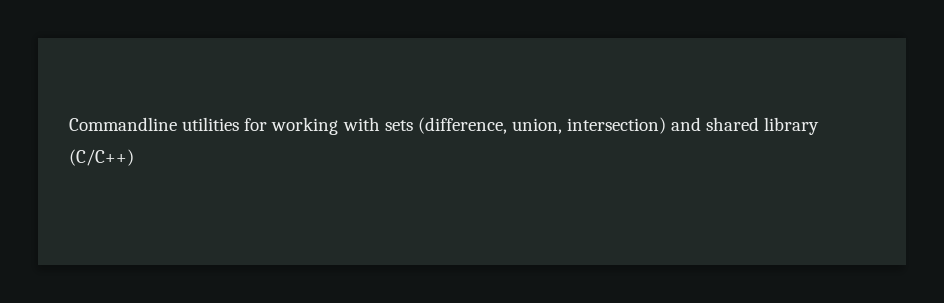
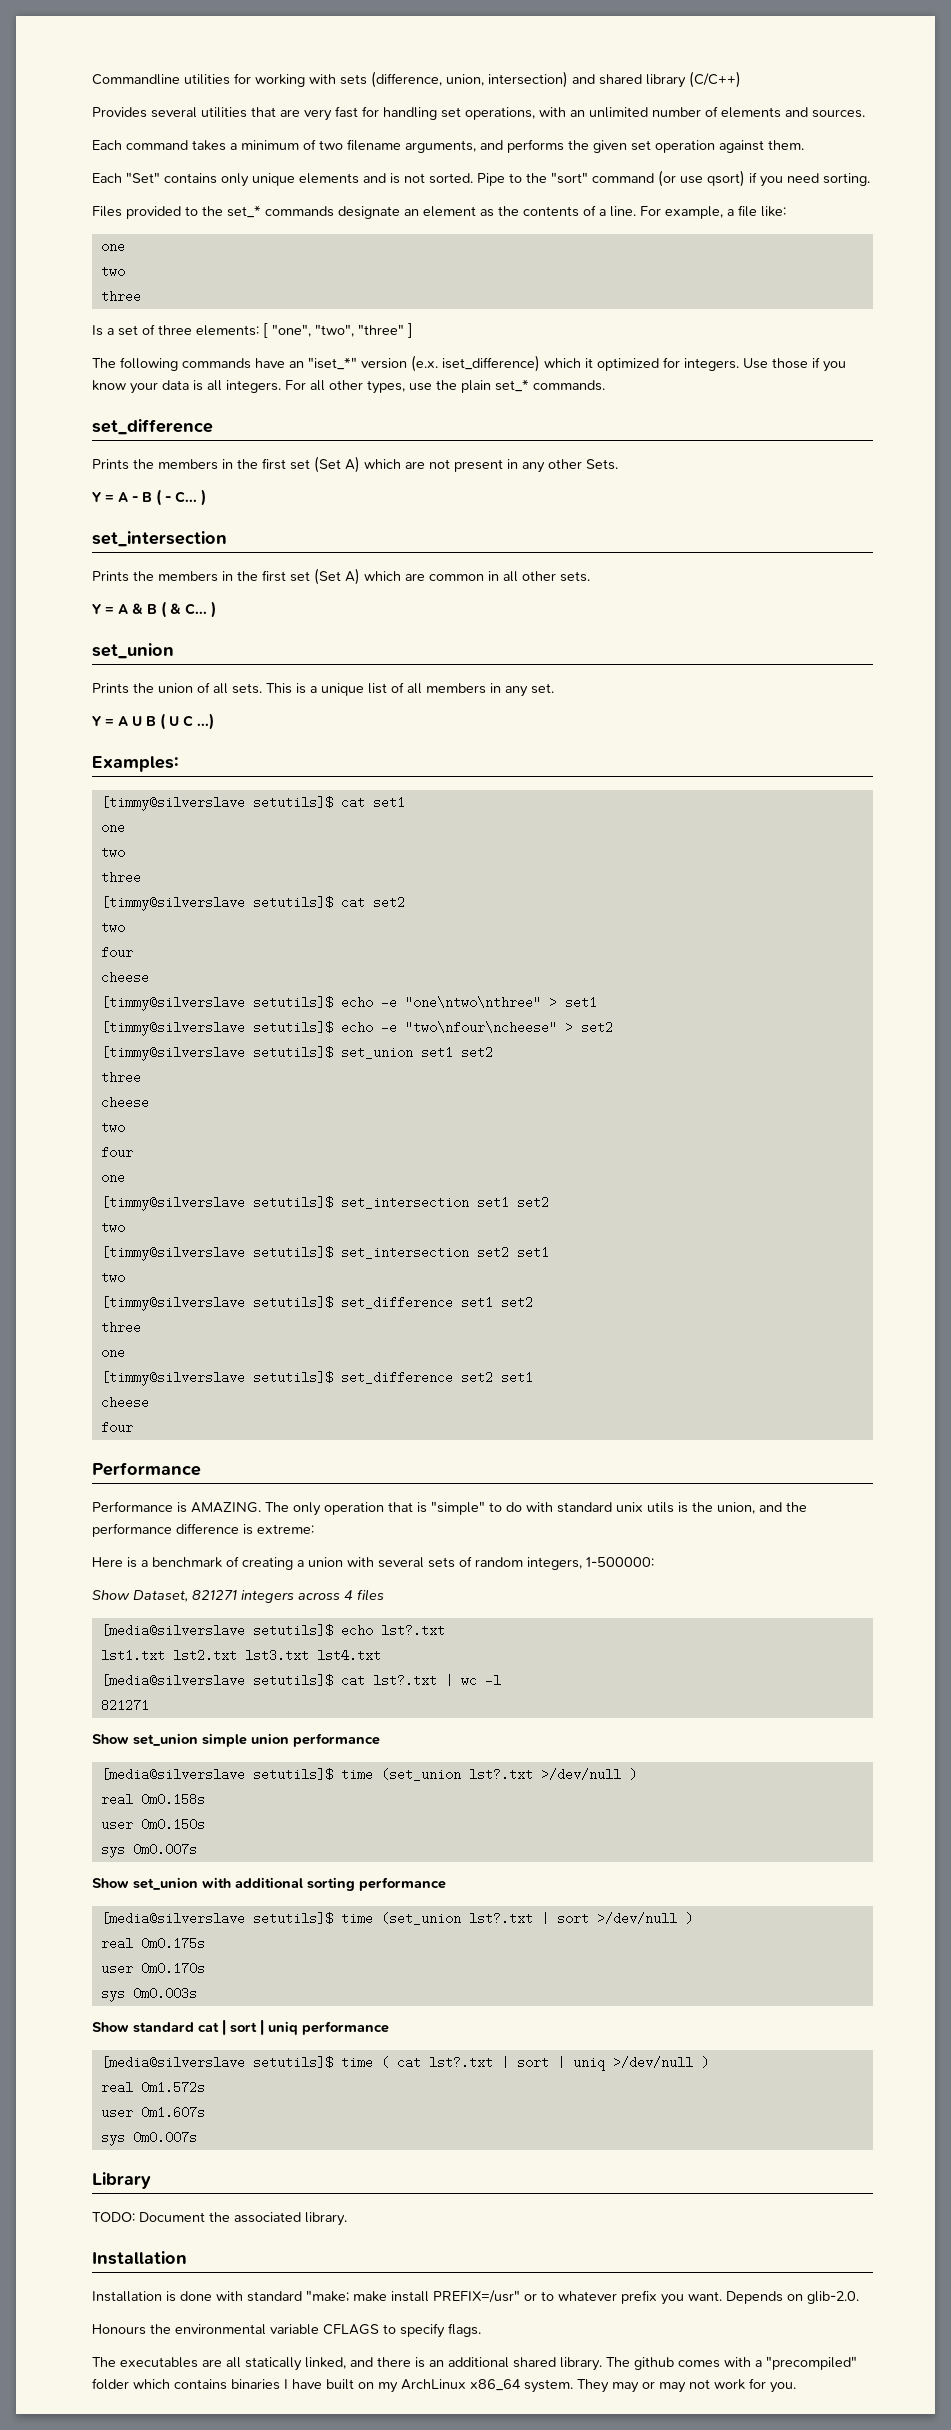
+ Provides several utilities that are very fast for handling set operations, with an unlimited number of elements and sources.
+ Each command takes a minimum of two filename arguments, and performs the given set operation against them.
+ Each "Set" contains only unique elements and is not sorted. Pipe to the "sort" command (or use qsort) if you need sorting.
+ Files provided to the set_* commands designate an element as the contents of a line. For example, a file like:
+ one
+ two
+ three
+ Is a set of three elements: [ "one", "two", "three" ]
+ The following commands have an "iset_*" version (e.x. iset_difference) which it optimized for integers. Use those if you know your data is all integers. For all other types, use the plain set_* commands.
+ set_difference
+ Prints the members in the first set (Set A) which are not present in any other Sets.
+ Y = A - B ( - C... )
+ set_intersection
+ Prints the members in the first set (Set A) which are common in all other sets.
+ Y = A & B ( & C... )
+ set_union
+ Prints the union of all sets. This is a unique list of all members in any set.
+ Y = A U B ( U C ...)
+ Examples:
+ [timmy@silverslave setutils]$ cat set1
+ one
+ two
+ three
+ [timmy@silverslave setutils]$ cat set2
+ two
+ four
+ cheese
+ [timmy@silverslave setutils]$ echo -e "one\ntwo\nthree" > set1
+ [timmy@silverslave setutils]$ echo -e "two\nfour\ncheese" > set2
+ [timmy@silverslave setutils]$ set_union set1 set2
+ three
+ cheese
+ two
+ four
+ one
+ [timmy@silverslave setutils]$ set_intersection set1 set2
+ two
+ [timmy@silverslave setutils]$ set_intersection set2 set1
+ two
+ [timmy@silverslave setutils]$ set_difference set1 set2
+ three
+ one
+ [timmy@silverslave setutils]$ set_difference set2 set1
+ cheese
+ four
+ Performance
+ Performance is AMAZING. The only operation that is "simple" to do with standard unix utils is the union, and the performance difference is extreme:
+ Here is a benchmark of creating a union with several sets of random integers, 1-500000:
+ Show Dataset, 821271 integers across 4 files
+ [media@silverslave setutils]$ echo lst?.txt
+ lst1.txt lst2.txt lst3.txt lst4.txt
+ [media@silverslave setutils]$ cat lst?.txt | wc -l
+ 821271
+ Show set_union simple union performance
+ [media@silverslave setutils]$ time (set_union lst?.txt >/dev/null )
+ real 0m0.158s
+ user 0m0.150s
+ sys 0m0.007s
+ Show set_union with additional sorting performance
+ [media@silverslave setutils]$ time (set_union lst?.txt | sort >/dev/null )
+ real 0m0.175s
+ user 0m0.170s
+ sys 0m0.003s
+ Show standard cat | sort | uniq performance
+ [media@silverslave setutils]$ time ( cat lst?.txt | sort | uniq >/dev/null )
+ real 0m1.572s
+ user 0m1.607s
+ sys 0m0.007s
+ Library
+ TODO: Document the associated library.
+ Installation
+ Installation is done with standard "make; make install PREFIX=/usr" or to whatever prefix you want. Depends on glib-2.0.
+ Honours the environmental variable CFLAGS to specify flags.
+ The executables are all statically linked, and there is an additional shared library. The github comes with a "precompiled" folder which contains binaries I have built on my ArchLinux x86_64 system. They may or may not work for you.

